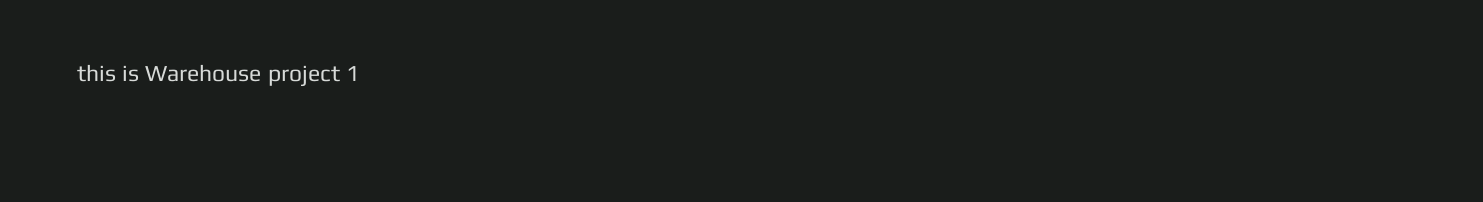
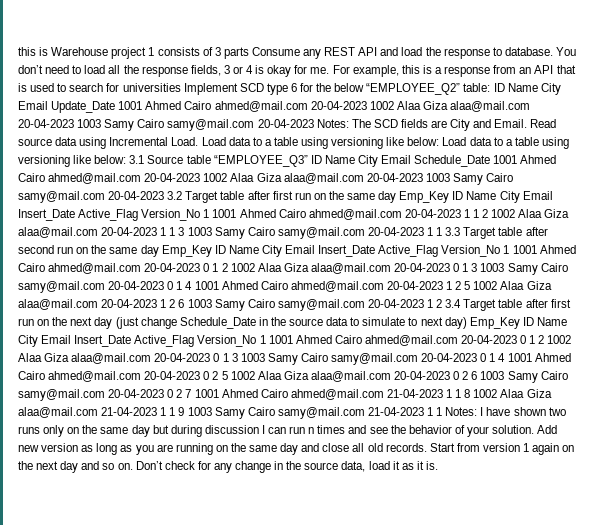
- this is Warehouse project 1
+ this is Warehouse project 1 consists of 3 parts Consume any REST API and load the response to database. You don’t need to load all the response fields, 3 or 4 is okay for me. For example, this is a response from an API that is used to search for universities Implement SCD type 6 for the below “EMPLOYEE_Q2” table: ID Name City Email Update_Date 1001 Ahmed Cairo ahmed@mail.com 20-04-2023 1002 Alaa Giza alaa@mail.com 20-04-2023 1003 Samy Cairo samy@mail.com 20-04-2023 Notes: The SCD fields are City and Email. Read source data using Incremental Load. Load data to a table using versioning like below: Load data to a table using versioning like below: 3.1 Source table “EMPLOYEE_Q3” ID Name City Email Schedule_Date 1001 Ahmed Cairo ahmed@mail.com 20-04-2023 1002 Alaa Giza alaa@mail.com 20-04-2023 1003 Samy Cairo samy@mail.com 20-04-2023 3.2 Target table after first run on the same day Emp_Key ID Name City Email Insert_Date Active_Flag Version_No 1 1001 Ahmed Cairo ahmed@mail.com 20-04-2023 1 1 2 1002 Alaa Giza alaa@mail.com 20-04-2023 1 1 3 1003 Samy Cairo samy@mail.com 20-04-2023 1 1 3.3 Target table after second run on the same day Emp_Key ID Name City Email Insert_Date Active_Flag Version_No 1 1001 Ahmed Cairo ahmed@mail.com 20-04-2023 0 1 2 1002 Alaa Giza alaa@mail.com 20-04-2023 0 1 3 1003 Samy Cairo samy@mail.com 20-04-2023 0 1 4 1001 Ahmed Cairo ahmed@mail.com 20-04-2023 1 2 5 1002 Alaa Giza alaa@mail.com 20-04-2023 1 2 6 1003 Samy Cairo samy@mail.com 20-04-2023 1 2 3.4 Target table after first run on the next day (just change Schedule_Date in the source data to simulate to next day) Emp_Key ID Name City Email Insert_Date Active_Flag Version_No 1 1001 Ahmed Cairo ahmed@mail.com 20-04-2023 0 1 2 1002 Alaa Giza alaa@mail.com 20-04-2023 0 1 3 1003 Samy Cairo samy@mail.com 20-04-2023 0 1 4 1001 Ahmed Cairo ahmed@mail.com 20-04-2023 0 2 5 1002 Alaa Giza alaa@mail.com 20-04-2023 0 2 6 1003 Samy Cairo samy@mail.com 20-04-2023 0 2 7 1001 Ahmed Cairo ahmed@mail.com 21-04-2023 1 1 8 1002 Alaa Giza alaa@mail.com 21-04-2023 1 1 9 1003 Samy Cairo samy@mail.com 21-04-2023 1 1 Notes: I have shown two runs only on the same day but during discussion I can run n times and see the behavior of your solution. Add new version as long as you are running on the same day and close all old records. Start from version 1 again on the next day and so on. Don’t check for any change in the source data, load it as it is.

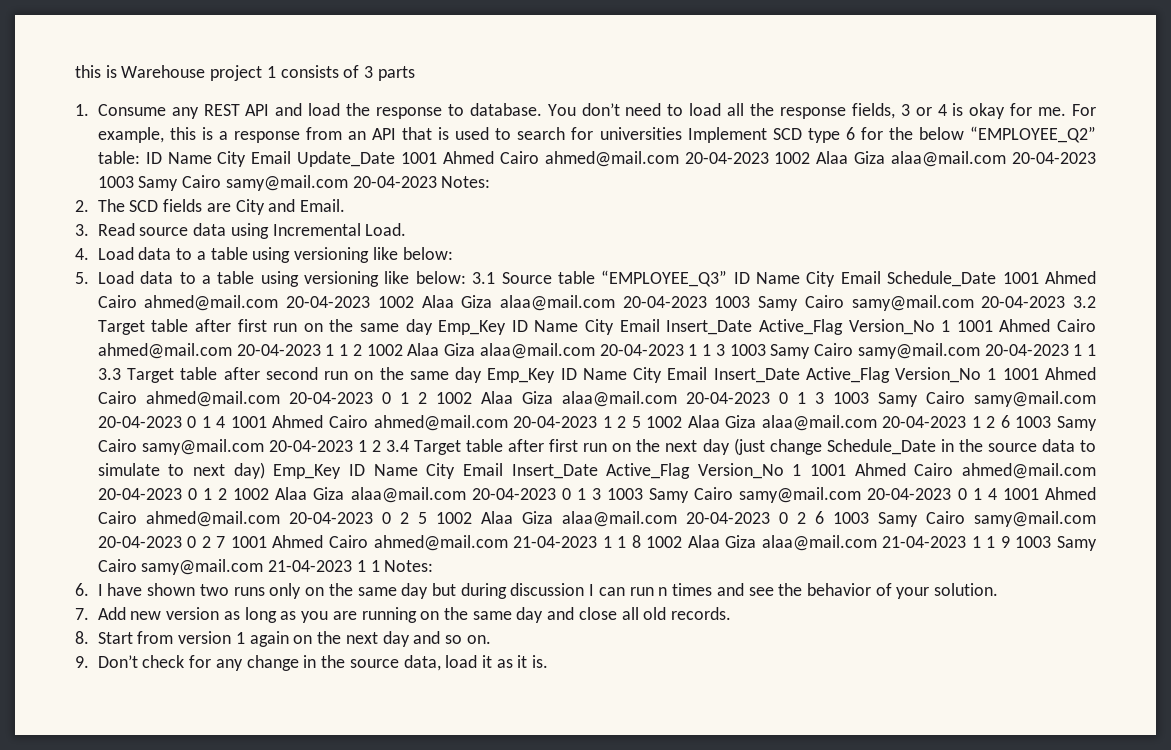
- this is Warehouse project 1 consists of 3 parts Consume any REST API and load the response to database.
+ this is Warehouse project 1 consists of 3 parts
+ 1. Consume any REST API and load the response to database.
- ID Name City Email Update_Date 1001 Ahmed Cairo ahmed@mail.com 20-04-2023 1002 Alaa Giza alaa@mail.com 20-04-2023 1003 Samy Cairo samy@mail.com 20-04-2023 Notes: The SCD fields are City and Email. Read source data using Incremental Load. Load data to a table using versioning like below: Load data to a table using versioning like below:
+ ID Name City Email Update_Date 1001 Ahmed Cairo ahmed@mail.com 20-04-2023 1002 Alaa Giza alaa@mail.com 20-04-2023 1003 Samy Cairo samy@mail.com 20-04-2023 Notes:
+ 2. The SCD fields are City and Email.
+ 3. Read source data using Incremental Load.
+ 4. Load data to a table using versioning like below:
+ 5. Load data to a table using versioning like below:
- 3.1 Source table “EMPLOYEE_Q3” ID Name City Email Schedule_Date 1001 Ahmed Cairo ahmed@mail.com 20-04-2023 1002 Alaa Giza alaa@mail.com 20-04-2023 1003 Samy Cairo samy@mail.com 20-04-2023 3.2 Target table after first run on the same day Emp_Key ID Name City Email Insert_Date Active_Flag Version_No 1 1001 Ahmed Cairo ahmed@mail.com 20-04-2023 1 1 2 1002 Alaa Giza alaa@mail.com 20-04-2023 1 1 3 1003 Samy Cairo samy@mail.com 20-04-2023 1 1 3.3 Target table after second run on the same day Emp_Key ID Name City Email Insert_Date Active_Flag Version_No 1 1001 Ahmed Cairo ahmed@mail.com 20-04-2023 0 1 2 1002 Alaa Giza alaa@mail.com 20-04-2023 0 1 3 1003 Samy Cairo samy@mail.com 20-04-2023 0 1 4 1001 Ahmed Cairo ahmed@mail.com 20-04-2023 1 2 5 1002 Alaa Giza alaa@mail.com 20-04-2023 1 2 6 1003 Samy Cairo samy@mail.com 20-04-2023 1 2 3.4 Target table after first run on the next day (just change Schedule_Date in the source data to simulate to next day) Emp_Key ID Name City Email Insert_Date Active_Flag Version_No 1 1001 Ahmed Cairo ahmed@mail.com 20-04-2023 0 1 2 1002 Alaa Giza alaa@mail.com 20-04-2023 0 1 3 1003 Samy Cairo samy@mail.com 20-04-2023 0 1 4 1001 Ahmed Cairo ahmed@mail.com 20-04-2023 0 2 5 1002 Alaa Giza alaa@mail.com 20-04-2023 0 2 6 1003 Samy Cairo samy@mail.com 20-04-2023 0 2 7 1001 Ahmed Cairo ahmed@mail.com 21-04-2023 1 1 8 1002 Alaa Giza alaa@mail.com 21-04-2023 1 1 9 1003 Samy Cairo samy@mail.com 21-04-2023 1 1 Notes: I have shown two runs only on the same day but during discussion I can run n times and see the behavior of your solution. Add new version as long as you are running on the same day and close all old records. Start from version 1 again on the next day and so on. Don’t check for any change in the source data, load it as it is.
+ 3.1 Source table “EMPLOYEE_Q3” ID Name City Email Schedule_Date 1001 Ahmed Cairo ahmed@mail.com 20-04-2023 1002 Alaa Giza alaa@mail.com 20-04-2023 1003 Samy Cairo samy@mail.com 20-04-2023 3.2 Target table after first run on the same day Emp_Key ID Name City Email Insert_Date Active_Flag Version_No 1 1001 Ahmed Cairo ahmed@mail.com 20-04-2023 1 1 2 1002 Alaa Giza alaa@mail.com 20-04-2023 1 1 3 1003 Samy Cairo samy@mail.com 20-04-2023 1 1 3.3 Target table after second run on the same day Emp_Key ID Name City Email Insert_Date Active_Flag Version_No 1 1001 Ahmed Cairo ahmed@mail.com 20-04-2023 0 1 2 1002 Alaa Giza alaa@mail.com 20-04-2023 0 1 3 1003 Samy Cairo samy@mail.com 20-04-2023 0 1 4 1001 Ahmed Cairo ahmed@mail.com 20-04-2023 1 2 5 1002 Alaa Giza alaa@mail.com 20-04-2023 1 2 6 1003 Samy Cairo samy@mail.com 20-04-2023 1 2 3.4 Target table after first run on the next day (just change Schedule_Date in the source data to simulate to next day) Emp_Key ID Name City Email Insert_Date Active_Flag Version_No 1 1001 Ahmed Cairo ahmed@mail.com 20-04-2023 0 1 2 1002 Alaa Giza alaa@mail.com 20-04-2023 0 1 3 1003 Samy Cairo samy@mail.com 20-04-2023 0 1 4 1001 Ahmed Cairo ahmed@mail.com 20-04-2023 0 2 5 1002 Alaa Giza alaa@mail.com 20-04-2023 0 2 6 1003 Samy Cairo samy@mail.com 20-04-2023 0 2 7 1001 Ahmed Cairo ahmed@mail.com 21-04-2023 1 1 8 1002 Alaa Giza alaa@mail.com 21-04-2023 1 1 9 1003 Samy Cairo samy@mail.com 21-04-2023 1 1 Notes:
+ 6. I have shown two runs only on the same day but during discussion I can run n times and see the behavior of your solution.
+ 7. Add new version as long as you are running on the same day and close all old records.
+ 8. Start from version 1 again on the next day and so on.
+ 9. Don’t check for any change in the source data, load it as it is.

